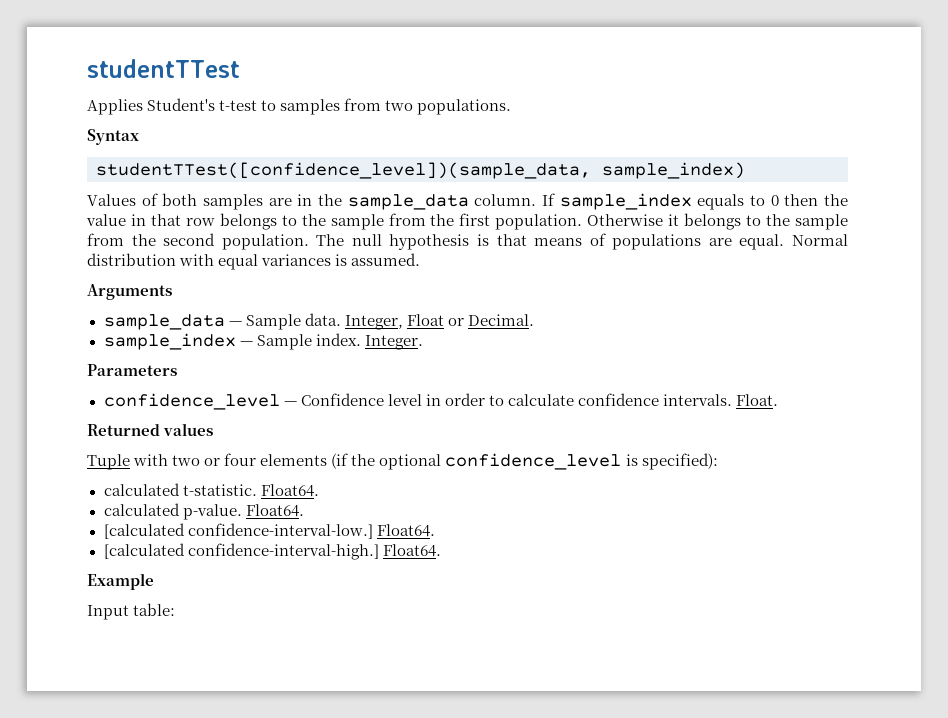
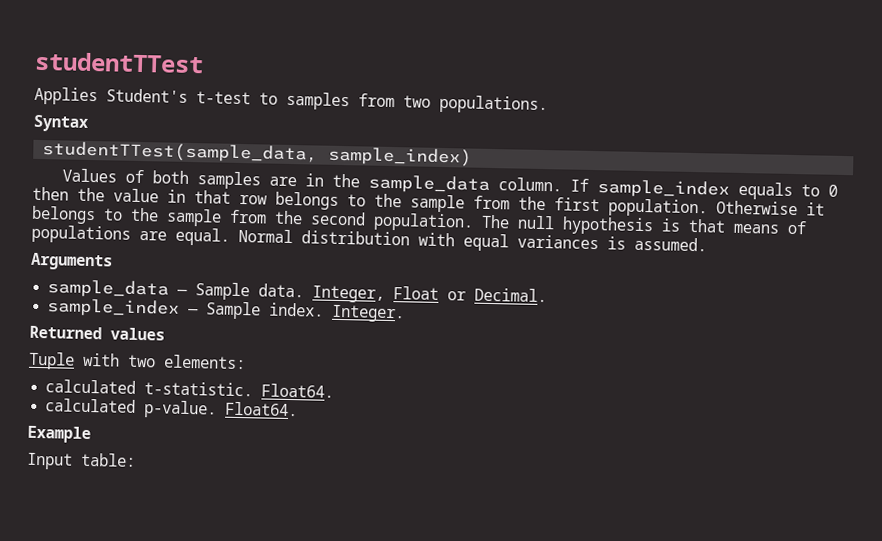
- studentTTest([confidence_level])(sample_data, sample_index)
+ studentTTest(sample_data, sample_index)
- Parameters
- confidence_level — Confidence level in order to calculate confidence intervals. Float.
- Tuple with two or four elements (if the optional confidence_level is specified):
+ Tuple with two elements:
- [calculated confidence-interval-low.] Float64.
- [calculated confidence-interval-high.] Float64.

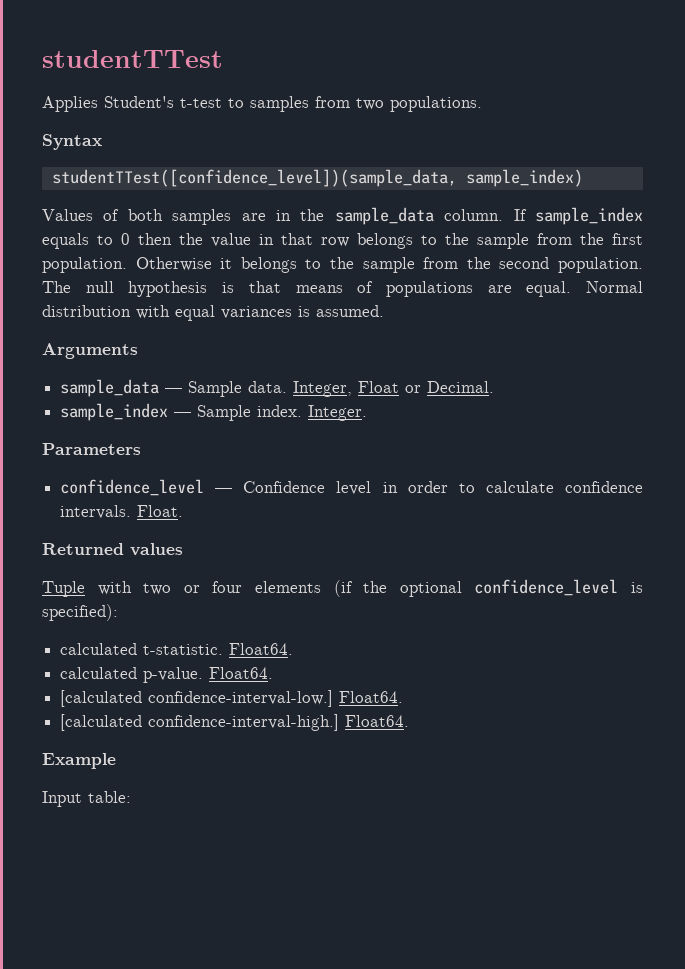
- studentTTest(sample_data, sample_index)
+ studentTTest([confidence_level])(sample_data, sample_index)
+ Parameters
+ confidence_level — Confidence level in order to calculate confidence intervals. Float.
- Tuple with two elements:
+ Tuple with two or four elements (if the optional confidence_level is specified):
+ [calculated confidence-interval-low.] Float64.
+ [calculated confidence-interval-high.] Float64.

